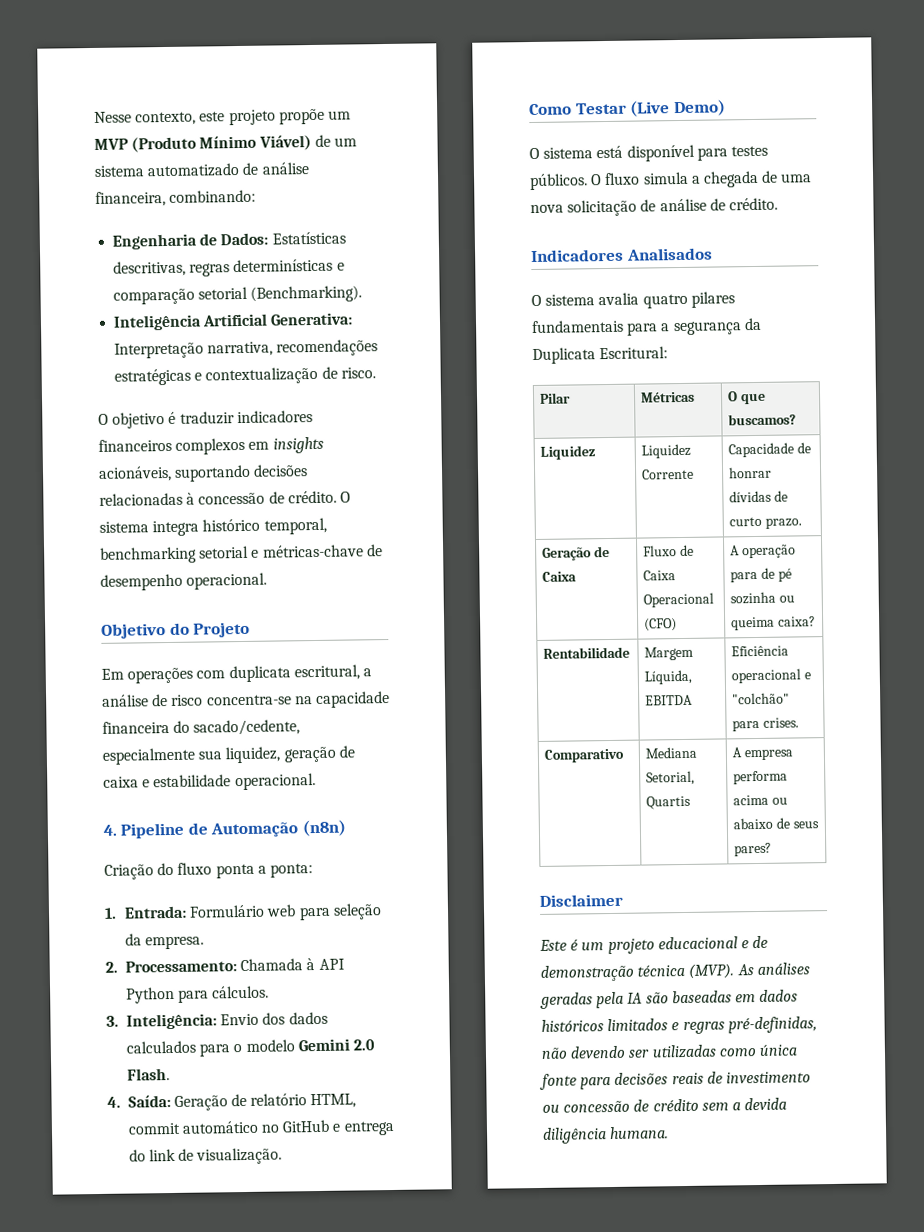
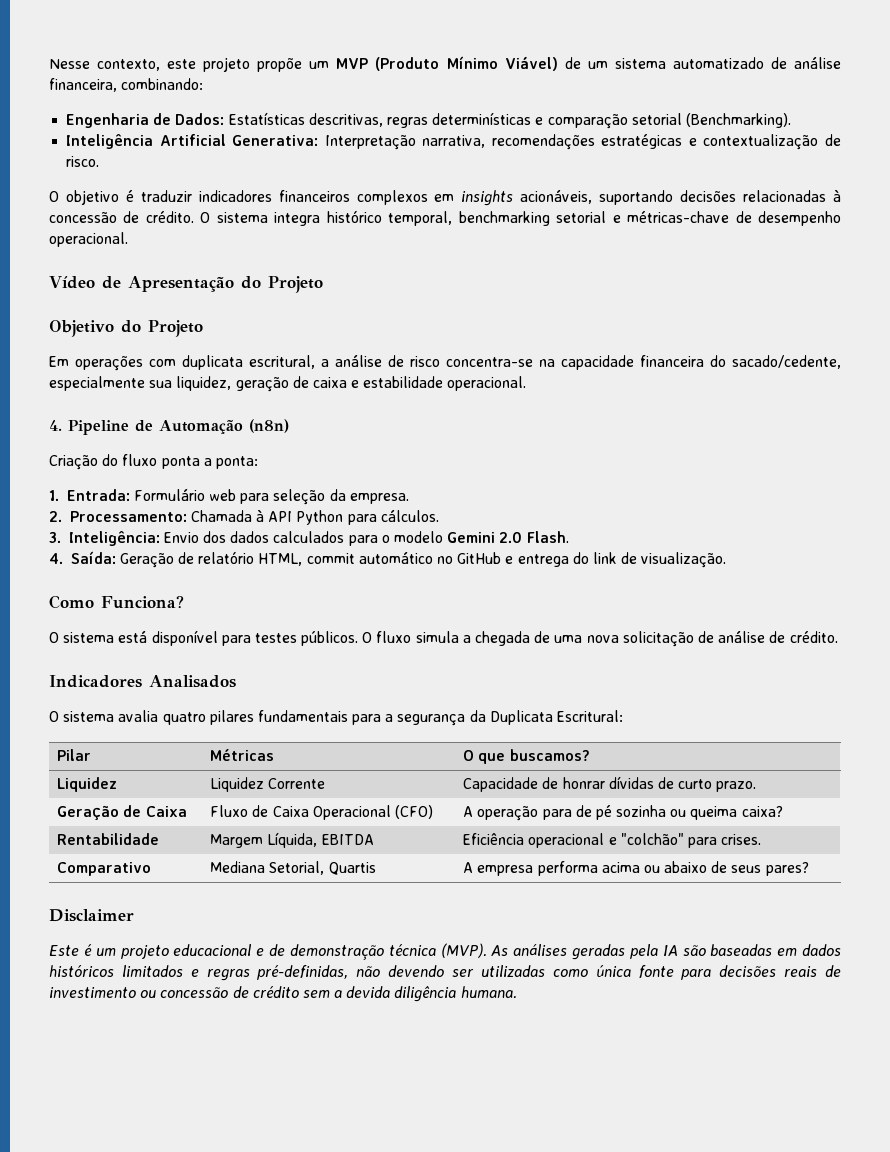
+ Vídeo de Apresentação do Projeto
- Como Testar (Live Demo)
+ Como Funciona?

